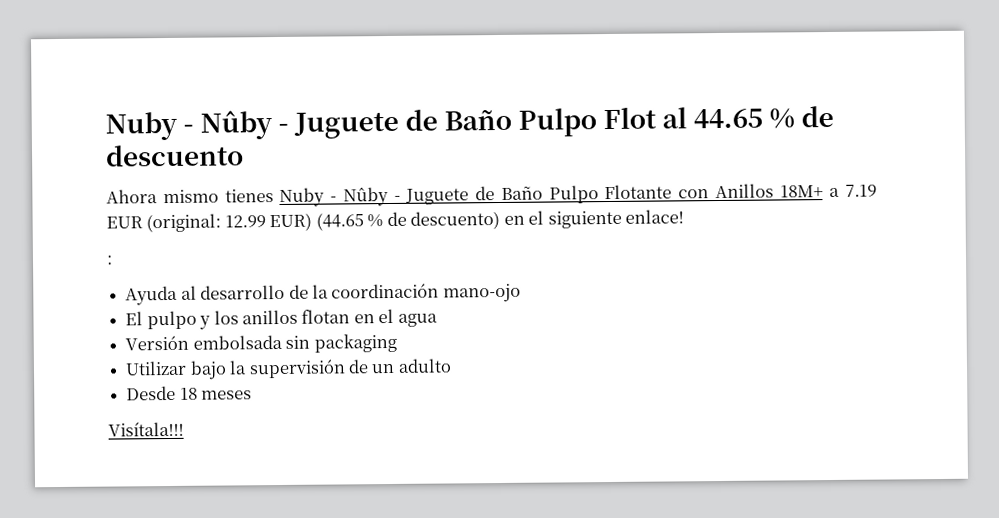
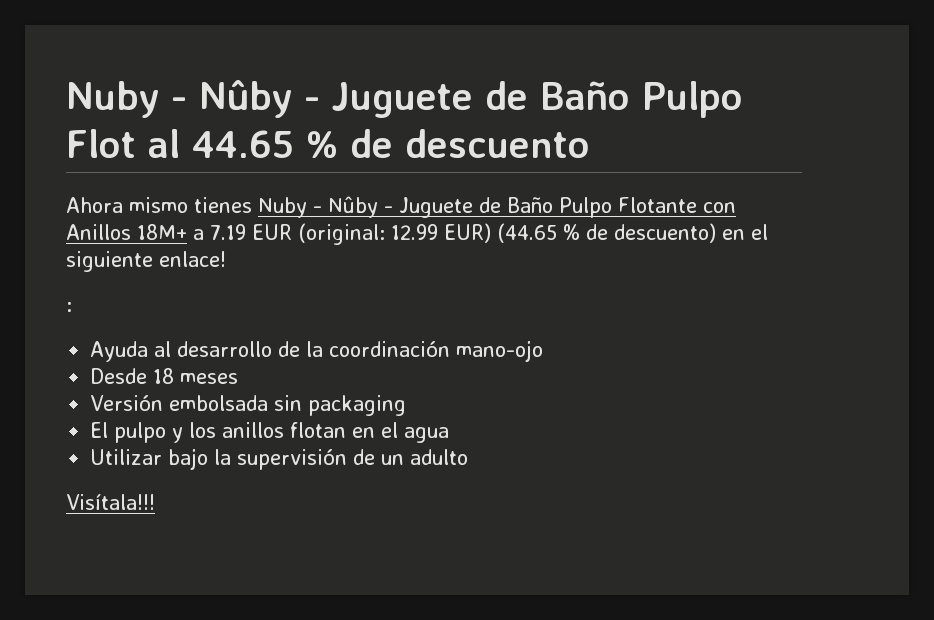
+ Desde 18 meses
+ Versión embolsada sin packaging
- Versión embolsada sin packaging
- Desde 18 meses

